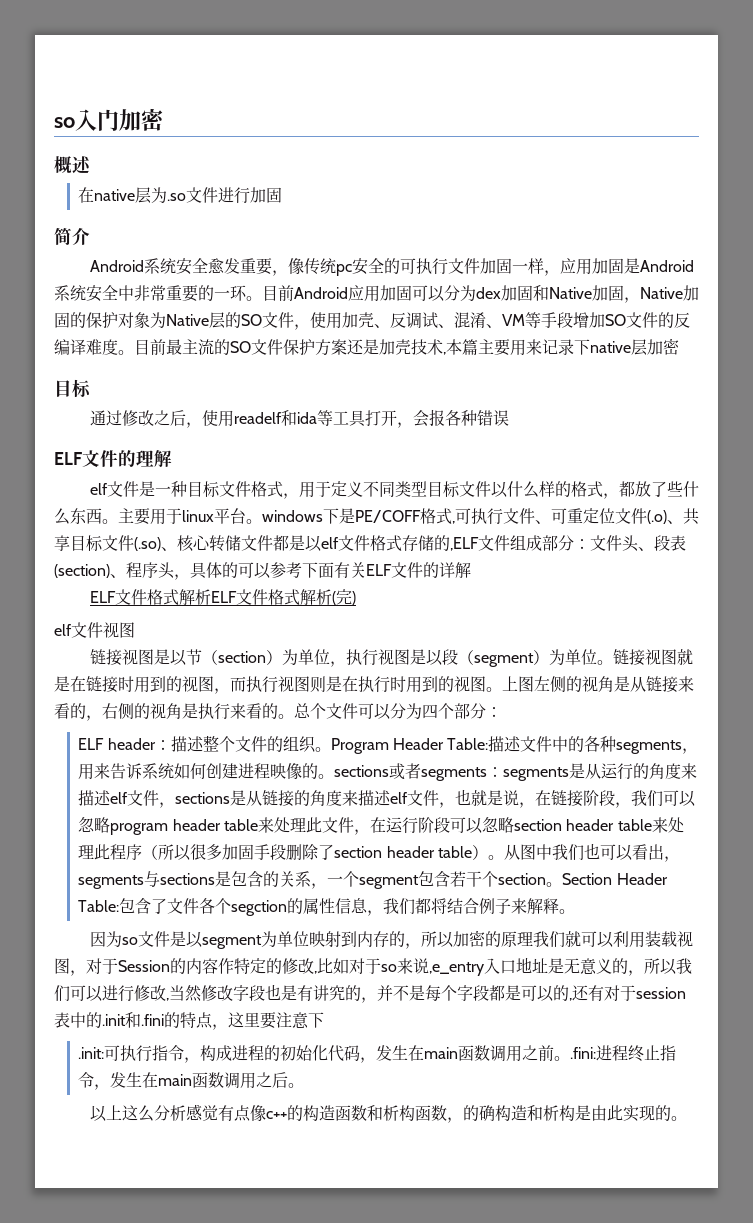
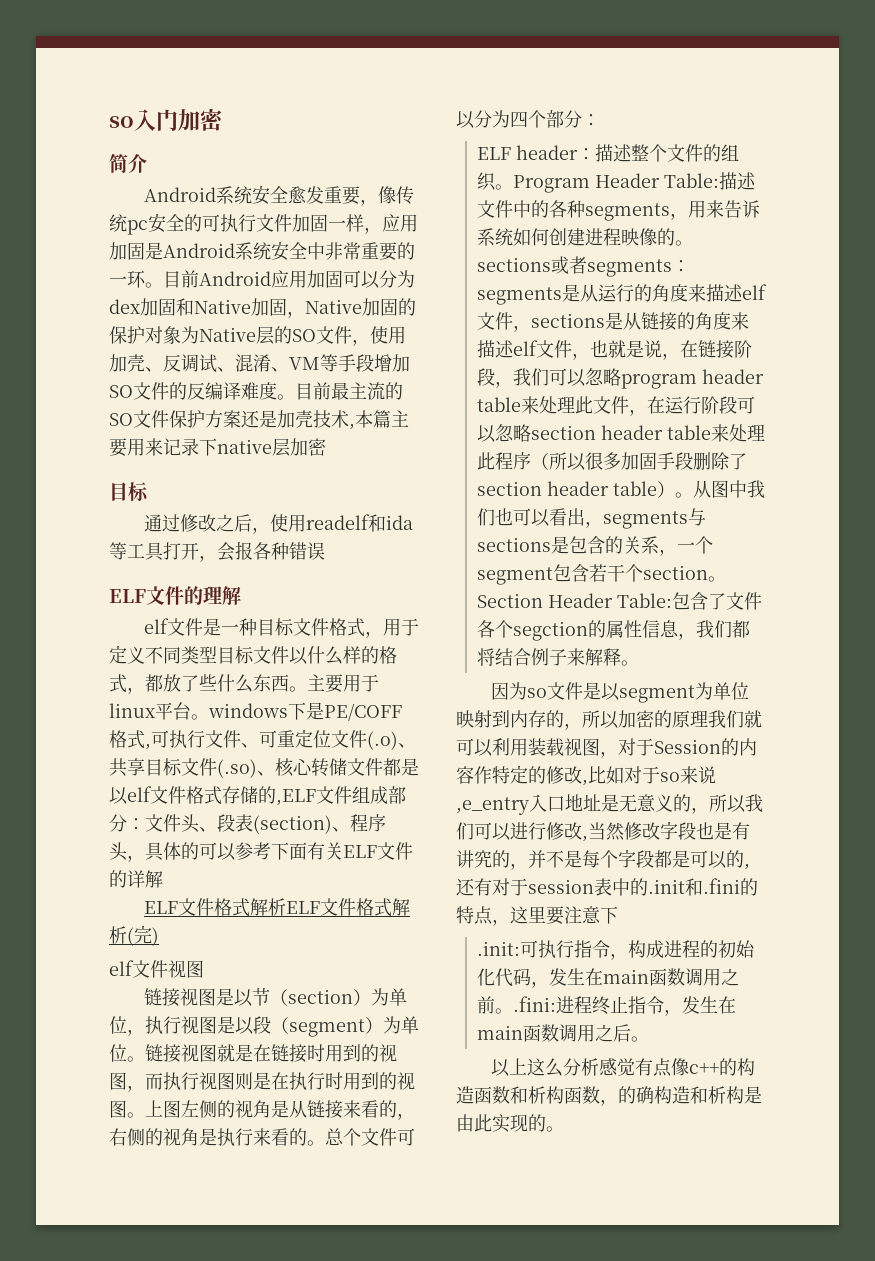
- 概述
- 在native层为.so文件进行加固

